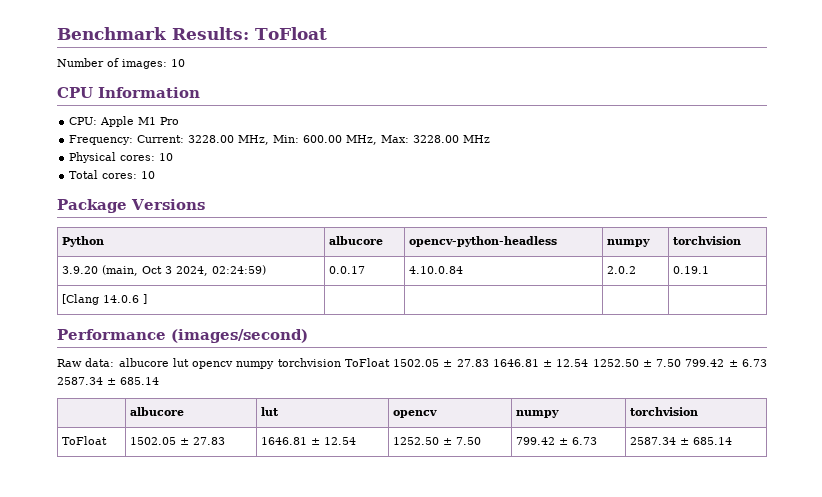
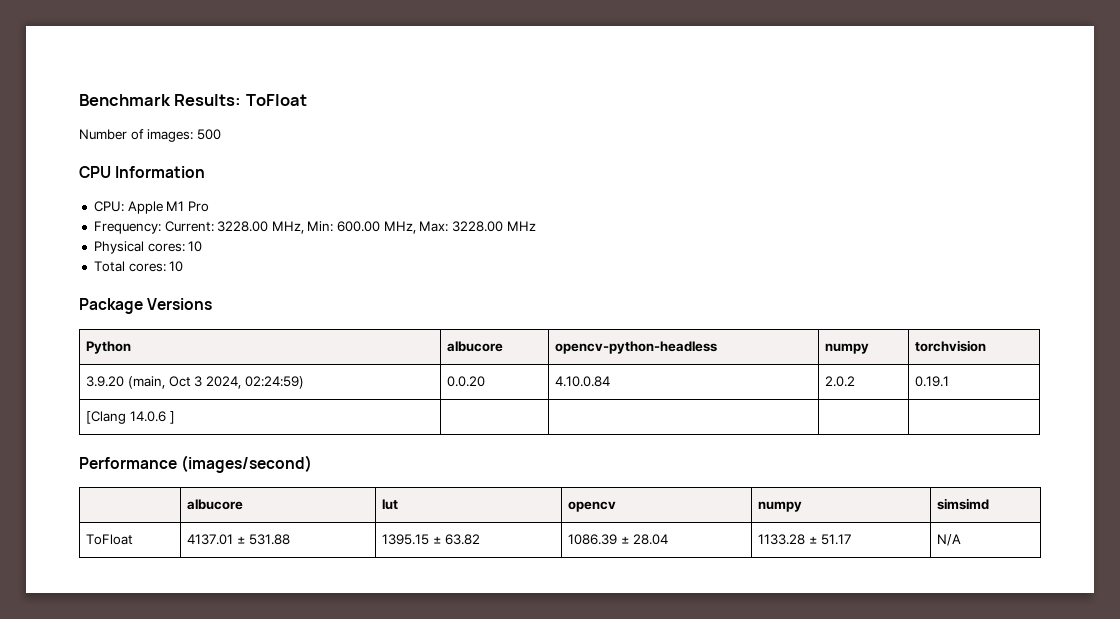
- Number of images: 10
+ Number of images: 500
- 3.9.20 (main, Oct 3 2024, 02:24:59) | 0.0.17 | 4.10.0.84 | 2.0.2 | 0.19.1
+ 3.9.20 (main, Oct 3 2024, 02:24:59) | 0.0.20 | 4.10.0.84 | 2.0.2 | 0.19.1
- Raw data: albucore lut opencv numpy torchvision ToFloat 1502.05 ± 27.83 1646.81 ± 12.54 1252.50 ± 7.50 799.42 ± 6.73 2587.34 ± 685.14
- | albucore | lut | opencv | numpy | torchvision
+ | albucore | lut | opencv | numpy | simsimd
- ToFloat | 1502.05 ± 27.83 | 1646.81 ± 12.54 | 1252.50 ± 7.50 | 799.42 ± 6.73 | 2587.34 ± 685.14
+ ToFloat | 4137.01 ± 531.88 | 1395.15 ± 63.82 | 1086.39 ± 28.04 | 1133.28 ± 51.17 | N/A

